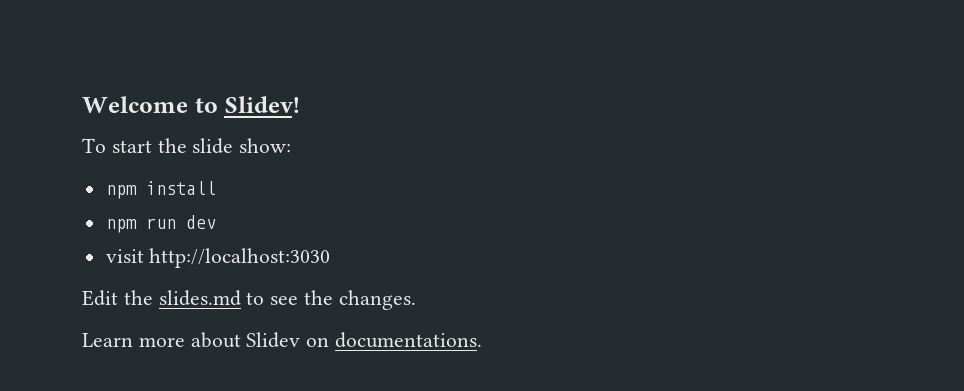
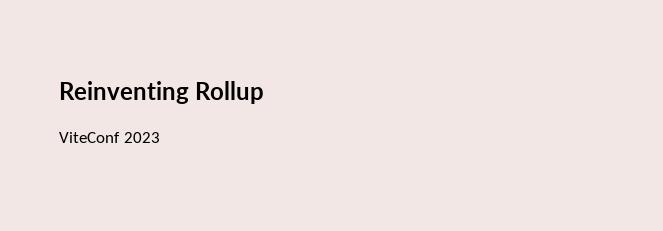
- Welcome to Slidev!
- To start the slide show:
- npm install
- npm run dev
- visit http://localhost:3030
- Edit the slides.md to see the changes.
- Learn more about Slidev on documentations.
+ Reinventing Rollup
+ ViteConf 2023

